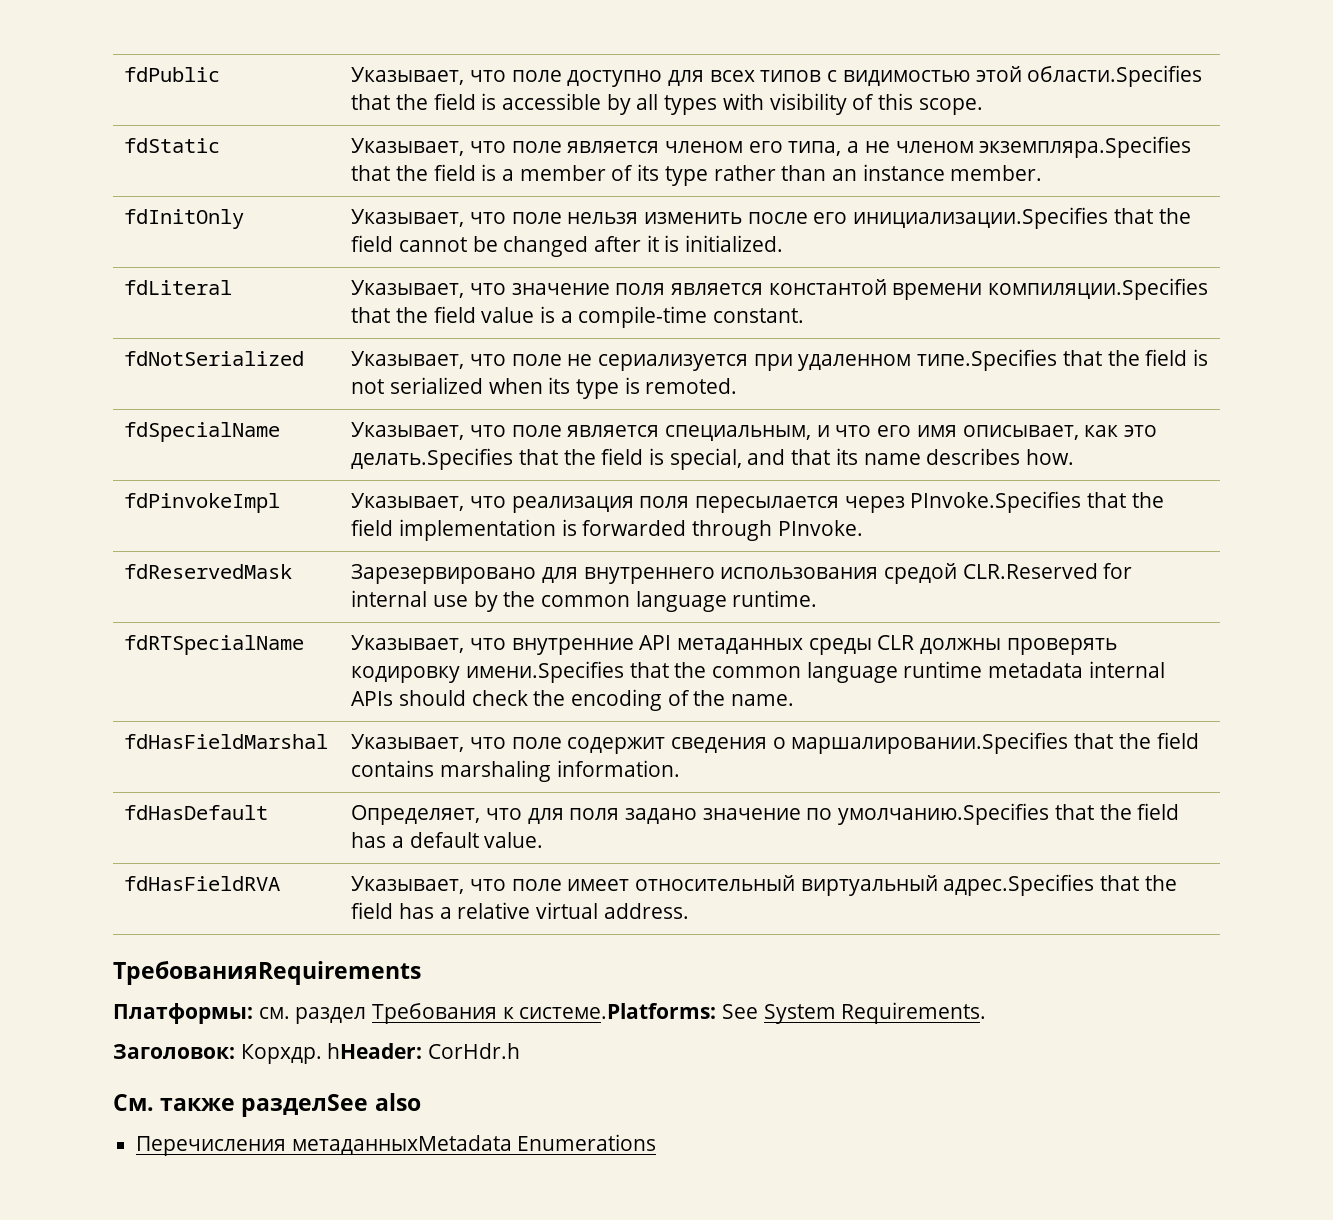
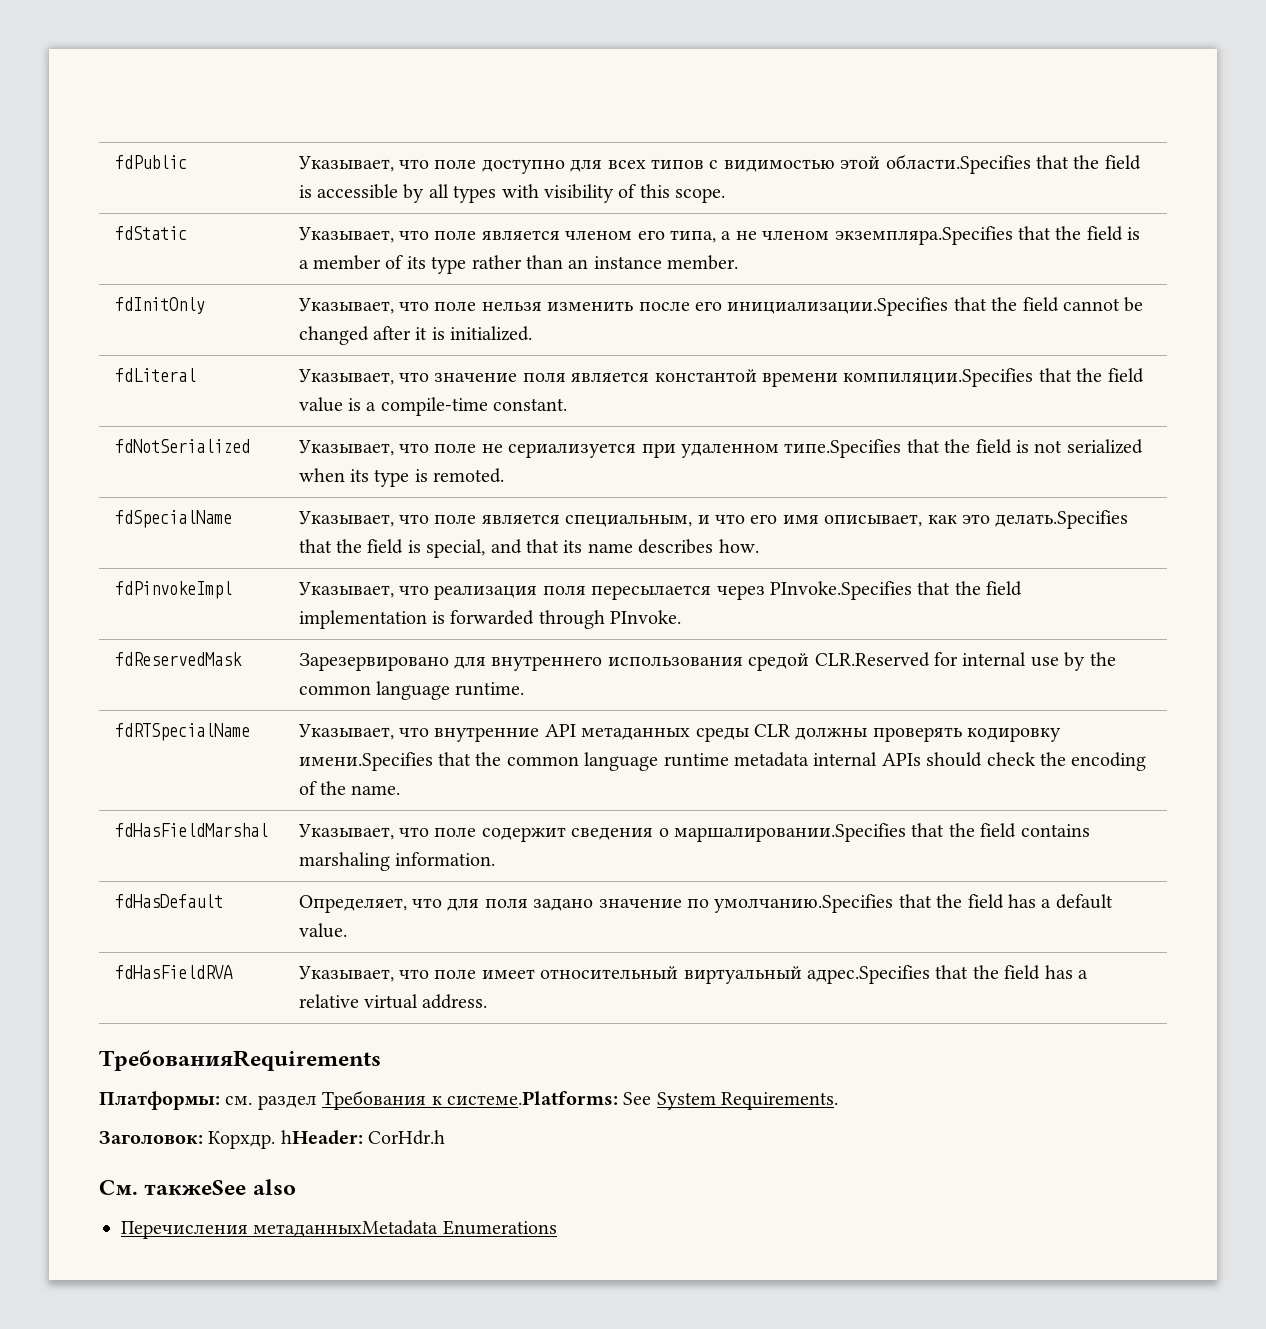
- См. также разделSee also
+ См. такжеSee also

